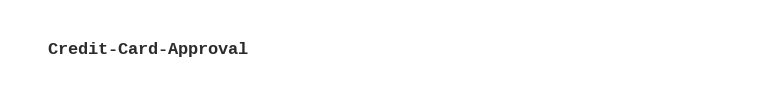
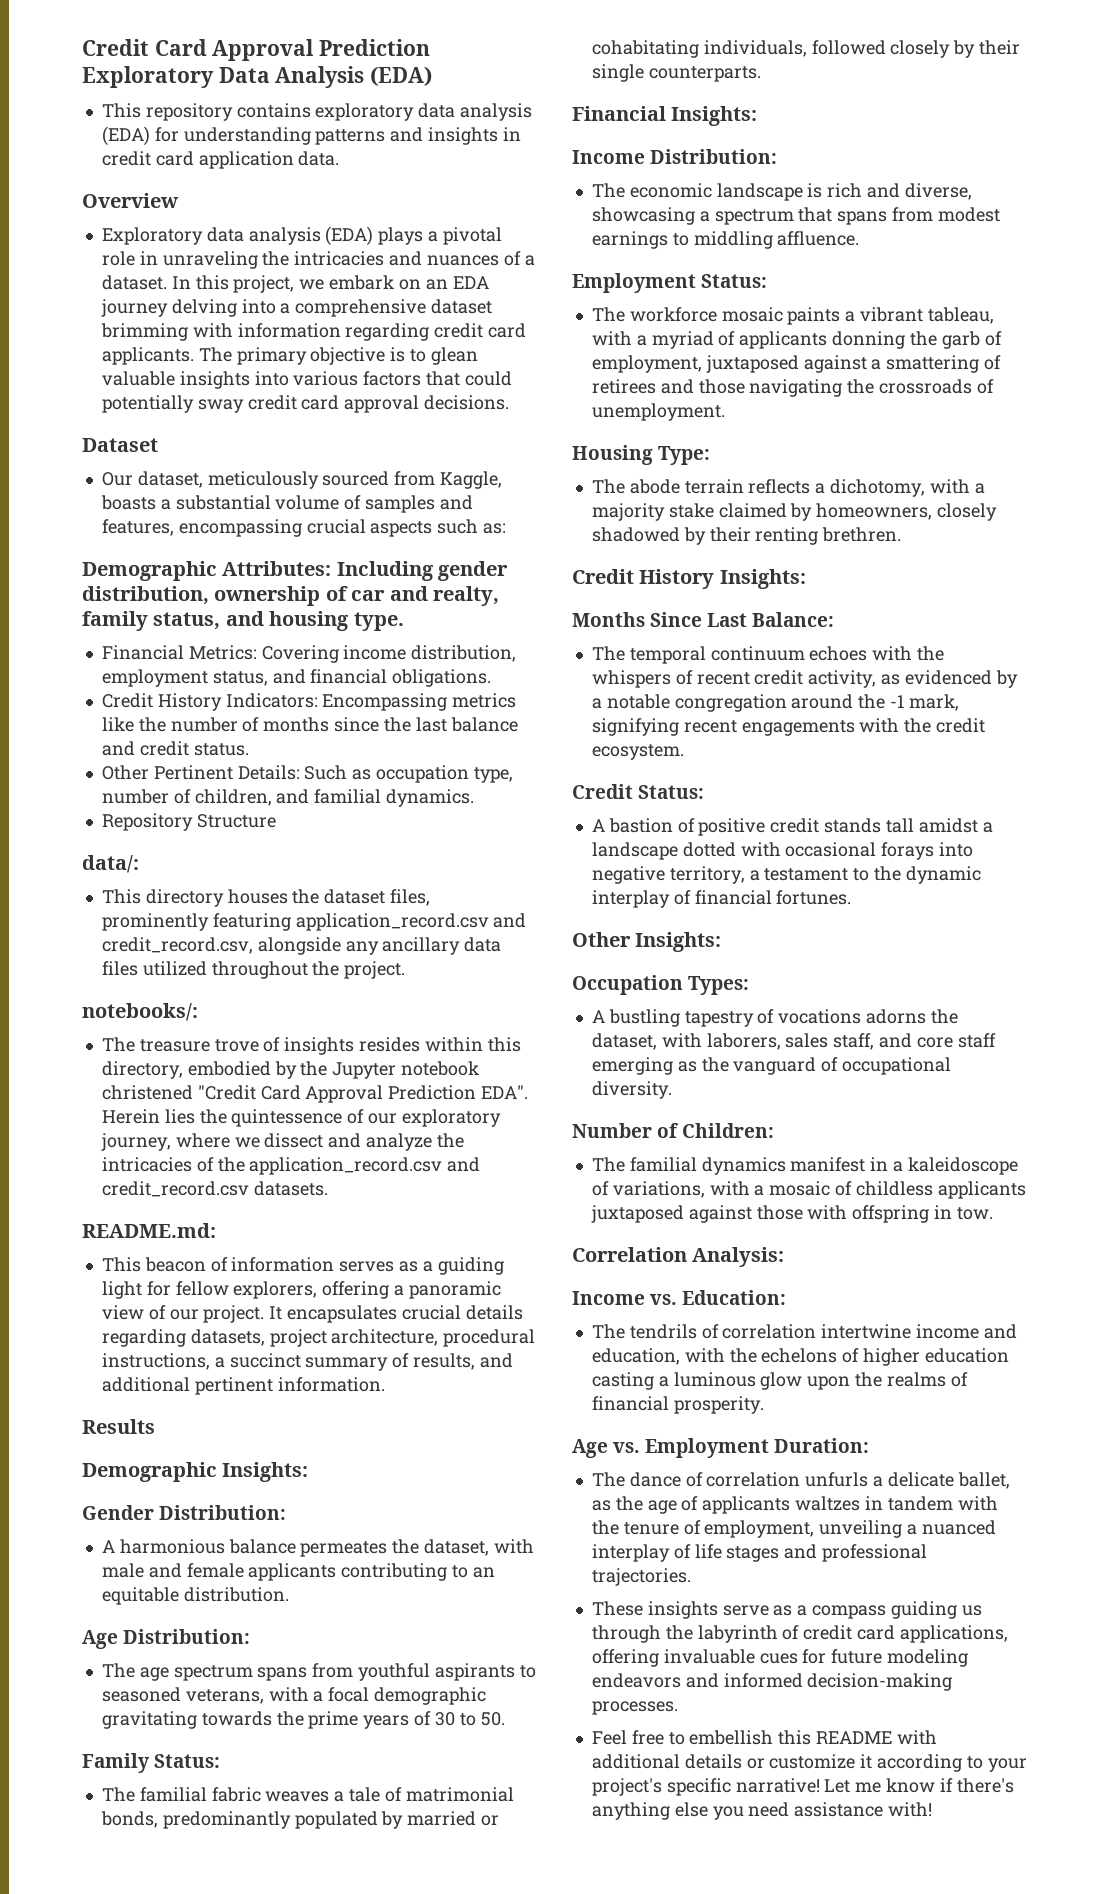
- Credit-Card-Approval
+ Credit Card Approval Prediction Exploratory Data Analysis (EDA)
+ This repository contains exploratory data analysis (EDA) for understanding patterns and insights in credit card application data.
+ Overview
+ Exploratory data analysis (EDA) plays a pivotal role in unraveling the intricacies and nuances of a dataset. In this project, we embark on an EDA journey delving into a comprehensive dataset brimming with information regarding credit card applicants. The primary objective is to glean valuable insights into various factors that could potentially sway credit card approval decisions.
+ Dataset
+ Our dataset, meticulously sourced from Kaggle, boasts a substantial volume of samples and features, encompassing crucial aspects such as:
+ Demographic Attributes: Including gender distribution, ownership of car and realty, family status, and housing type.
+ Financial Metrics: Covering income distribution, employment status, and financial obligations.
+ Credit History Indicators: Encompassing metrics like the number of months since the last balance and credit status.
+ Other Pertinent Details: Such as occupation type, number of children, and familial dynamics.
+ Repository Structure
+ data/:
+ This directory houses the dataset files, prominently featuring application_record.csv and credit_record.csv, alongside any ancillary data files utilized throughout the project.
+ notebooks/:
+ The treasure trove of insights resides within this directory, embodied by the Jupyter notebook christened "Credit Card Approval Prediction EDA". Herein lies the quintessence of our exploratory journey, where we dissect and analyze the intricacies of the application_record.csv and credit_record.csv datasets.
+ README.md:
+ This beacon of information serves as a guiding light for fellow explorers, offering a panoramic view of our project. It encapsulates crucial details regarding datasets, project architecture, procedural instructions, a succinct summary of results, and additional pertinent information.
+ Results
+ Demographic Insights:
+ Gender Distribution:
+ A harmonious balance permeates the dataset, with male and female applicants contributing to an equitable distribution.
+ Age Distribution:
+ The age spectrum spans from youthful aspirants to seasoned veterans, with a focal demographic gravitating towards the prime years of 30 to 50.
+ Family Status:
+ The familial fabric weaves a tale of matrimonial bonds, predominantly populated by married or cohabitating individuals, followed closely by their single counterparts.
+ Financial Insights:
+ Income Distribution:
+ The economic landscape is rich and diverse, showcasing a spectrum that spans from modest earnings to middling affluence.
+ Employment Status:
+ The workforce mosaic paints a vibrant tableau, with a myriad of applicants donning the garb of employment, juxtaposed against a smattering of retirees and those navigating the crossroads of unemployment.
+ Housing Type:
+ The abode terrain reflects a dichotomy, with a majority stake claimed by homeowners, closely shadowed by their renting brethren.
+ Credit History Insights:
+ Months Since Last Balance:
+ The temporal continuum echoes with the whispers of recent credit activity, as evidenced by a notable congregation around the -1 mark, signifying recent engagements with the credit ecosystem.
+ Credit Status:
+ A bastion of positive credit stands tall amidst a landscape dotted with occasional forays into negative territory, a testament to the dynamic interplay of financial fortunes.
+ Other Insights:
+ Occupation Types:
+ A bustling tapestry of vocations adorns the dataset, with laborers, sales staff, and core staff emerging as the vanguard of occupational diversity.
+ Number of Children:
+ The familial dynamics manifest in a kaleidoscope of variations, with a mosaic of childless applicants juxtaposed against those with offspring in tow.
+ Correlation Analysis:
+ Income vs. Education:
+ The tendrils of correlation intertwine income and education, with the echelons of higher education casting a luminous glow upon the realms of financial prosperity.
+ Age vs. Employment Duration:
+ The dance of correlation unfurls a delicate ballet, as the age of applicants waltzes in tandem with the tenure of employment, unveiling a nuanced interplay of life stages and professional trajectories.
+ These insights serve as a compass guiding us through the labyrinth of credit card applications, offering invaluable cues for future modeling endeavors and informed decision-making processes.
+ Feel free to embellish this README with additional details or customize it according to your project's specific narrative! Let me know if there's anything else you need assistance with!

